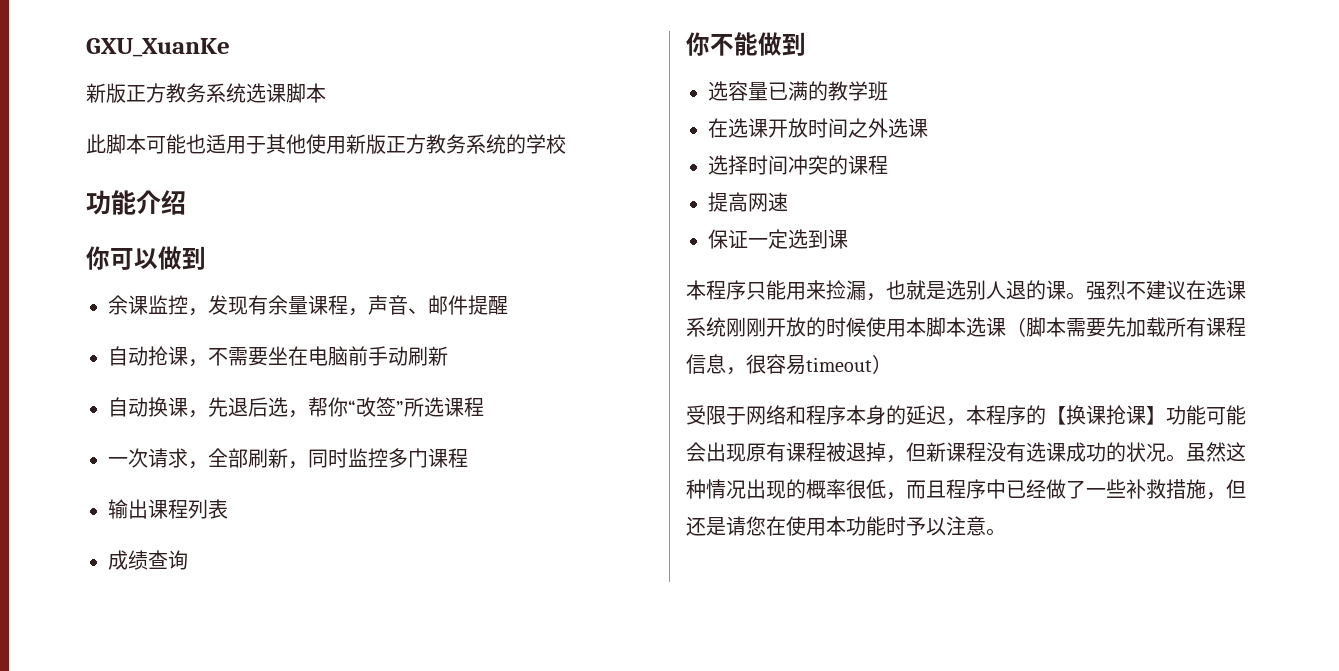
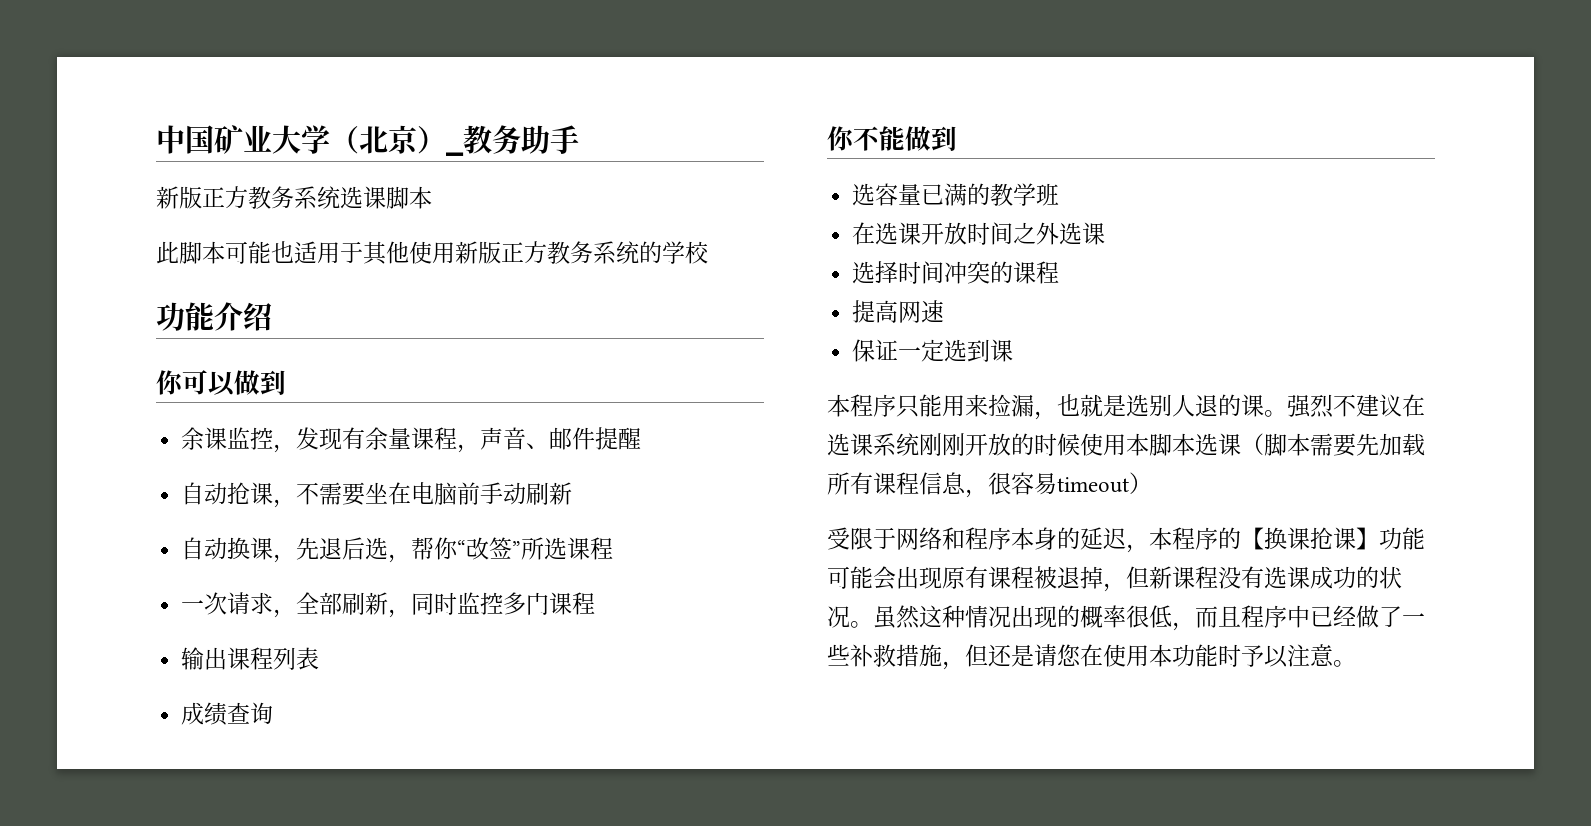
- GXU_XuanKe
+ 中国矿业大学（北京）_教务助手

